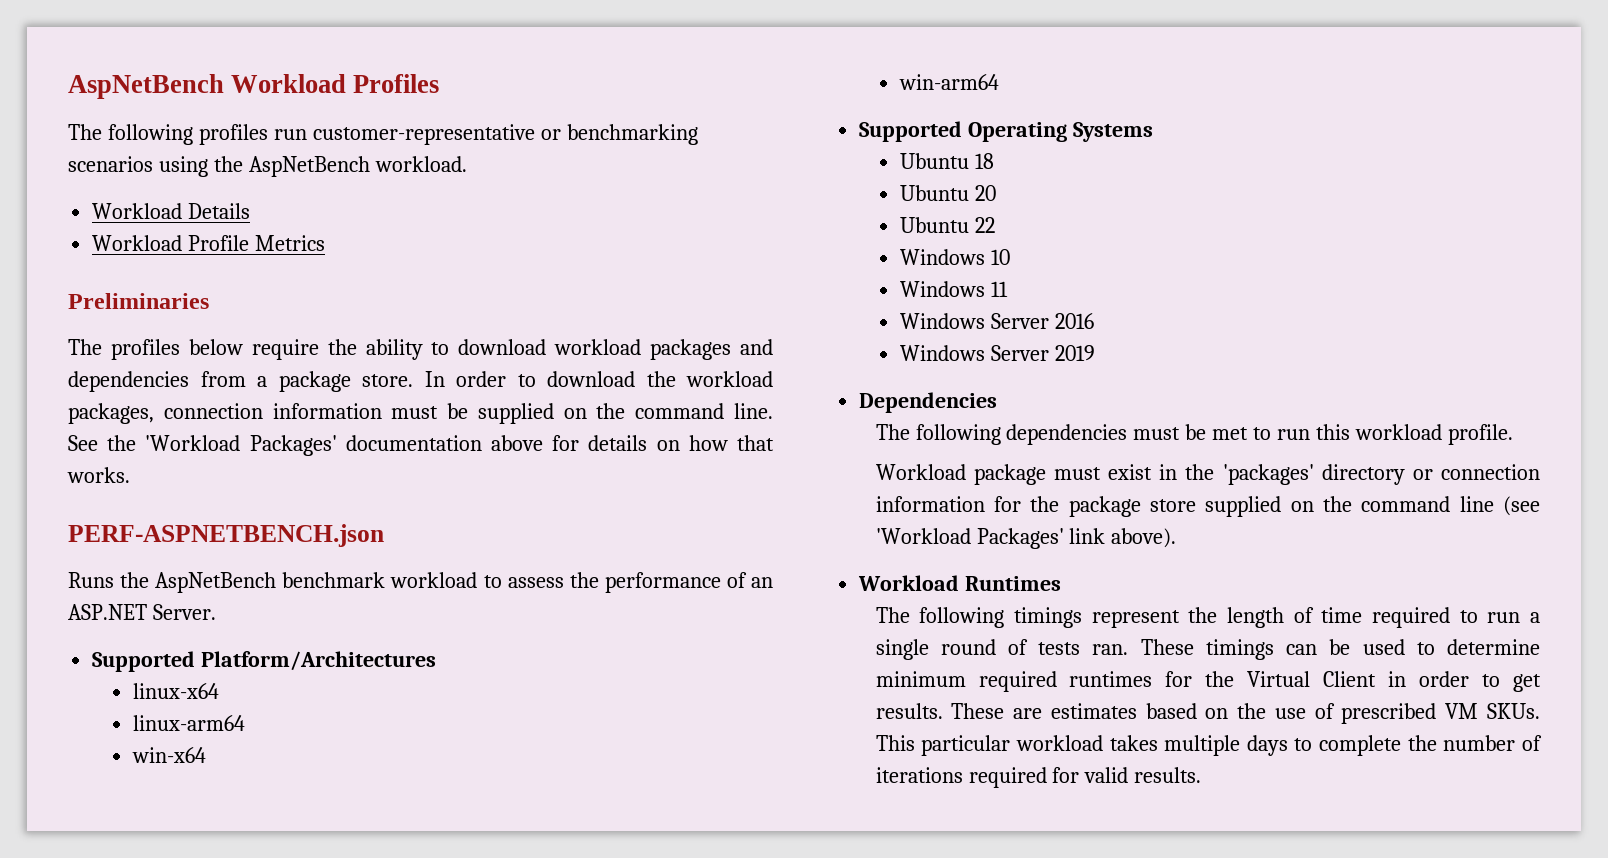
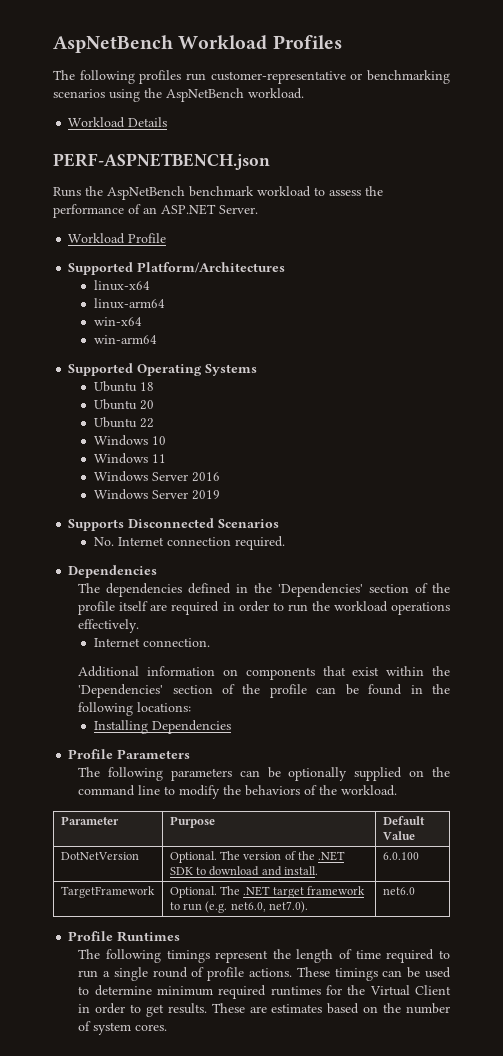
- Workload Profile Metrics
- Preliminaries
- The profiles below require the ability to download workload packages and dependencies from a package store. In order to download the workload packages, connection information must be supplied on the command line. See the 'Workload Packages' documentation above for details on how that works.
+ Workload Profile
+ Supports Disconnected Scenarios
+ No. Internet connection required.
  Dependencies
- The following dependencies must be met to run this workload profile.
- Workload package must exist in the 'packages' directory or connection information for the package store supplied on the command line (see 'Workload Packages' link above).
- Workload Runtimes
+ The dependencies defined in the 'Dependencies' section of the profile itself are required in order to run the workload operations effectively.
+ Internet connection.
+ Additional information on components that exist within the 'Dependencies' section of the profile can be found in the following locations:
+ Installing Dependencies
+ Profile Parameters
+ The following parameters can be optionally supplied on the command line to modify the behaviors of the workload.
+ Parameter | Purpose | Default Value
+ DotNetVersion | Optional. The version of the .NET SDK to download and install. | 6.0.100
+ TargetFramework | Optional. The .NET target framework to run (e.g. net6.0, net7.0). | net6.0
+ Profile Runtimes
- The following timings represent the length of time required to run a single round of tests ran.
+ The following timings represent the length of time required to run a single round of profile actions.
- These are estimates based on the use of prescribed VM SKUs. This particular workload takes multiple days to complete the number of iterations required for valid results.
+ These are estimates based on the number of system cores.

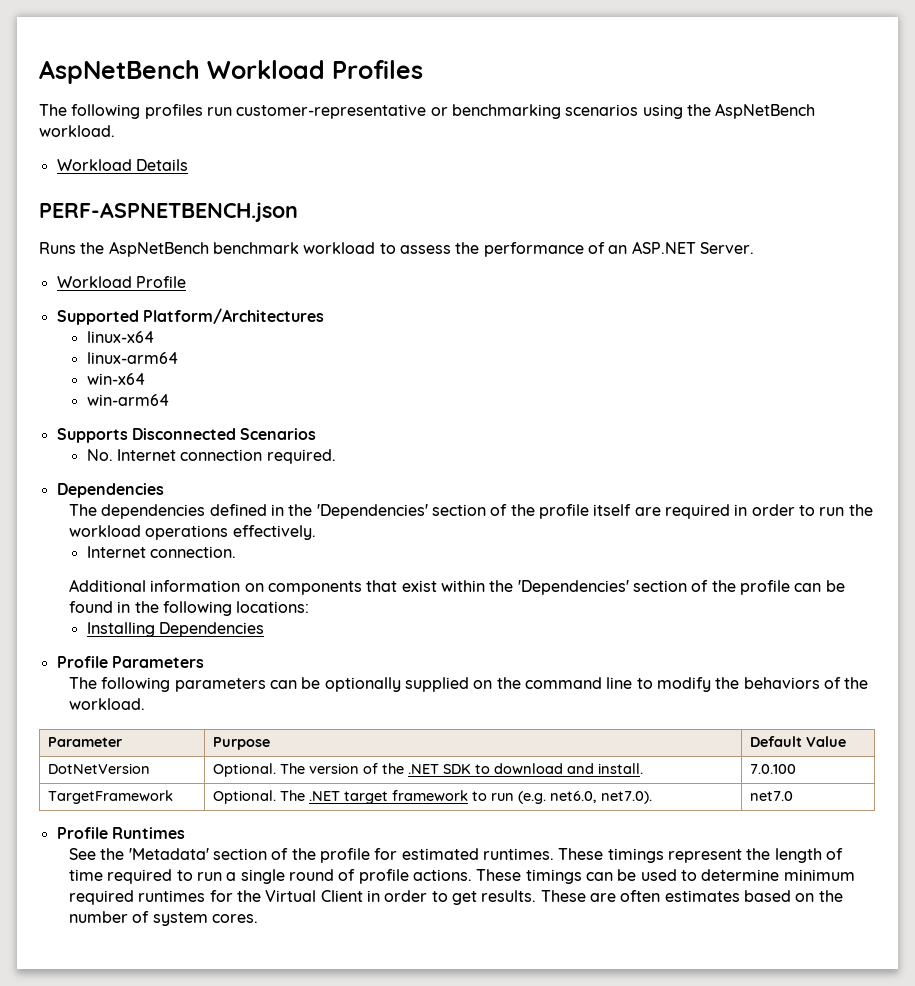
- Supported Operating Systems
- Ubuntu 18
- Ubuntu 20
- Ubuntu 22
- Windows 10
- Windows 11
- Windows Server 2016
- Windows Server 2019
- DotNetVersion | Optional. The version of the .NET SDK to download and install. | 6.0.100
+ DotNetVersion | Optional. The version of the .NET SDK to download and install. | 7.0.100
- TargetFramework | Optional. The .NET target framework to run (e.g. net6.0, net7.0). | net6.0
+ TargetFramework | Optional. The .NET target framework to run (e.g. net6.0, net7.0). | net7.0
- The following timings represent the length of time required to run a single round of profile actions.
+ See the 'Metadata' section of the profile for estimated runtimes. These timings represent the length of time required to run a single round of profile actions.
- These are estimates based on the number of system cores.
+ These are often estimates based on the number of system cores.

